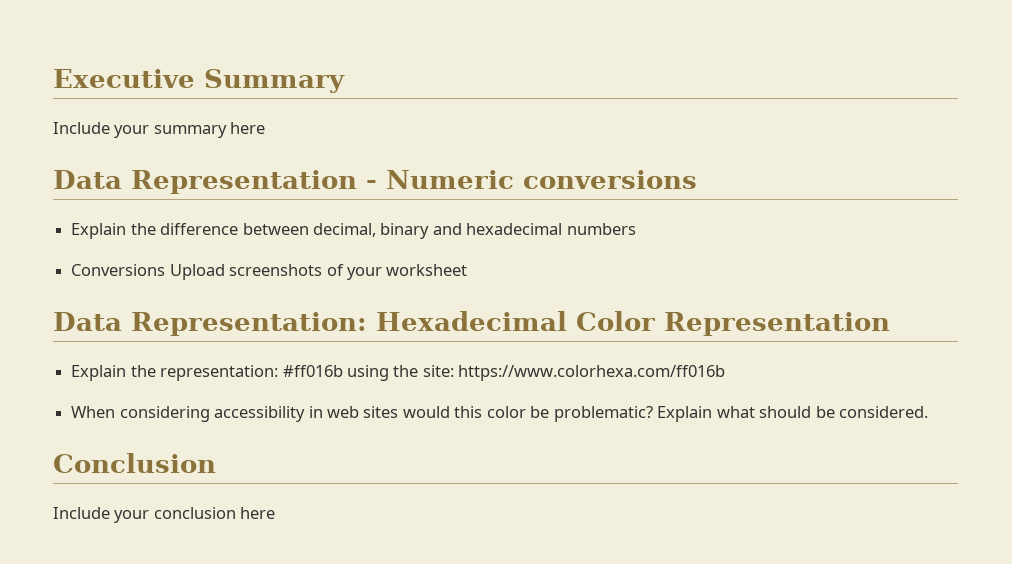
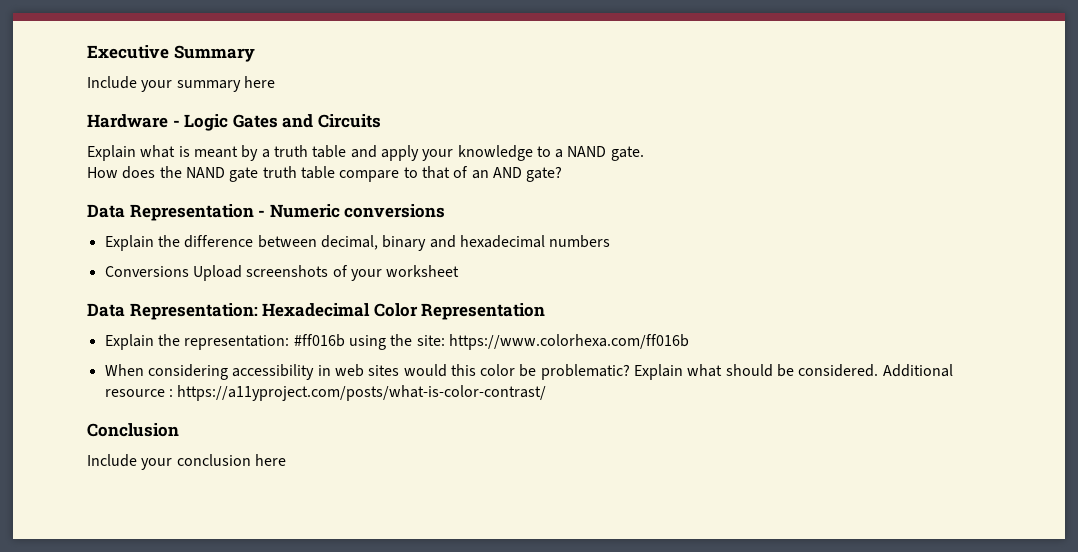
+ Hardware - Logic Gates and Circuits
+ Explain what is meant by a truth table and apply your knowledge to a NAND gate.
+ How does the NAND gate truth table compare to that of an AND gate?
+ Additional resource : https://a11yproject.com/posts/what-is-color-contrast/

